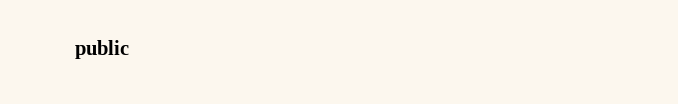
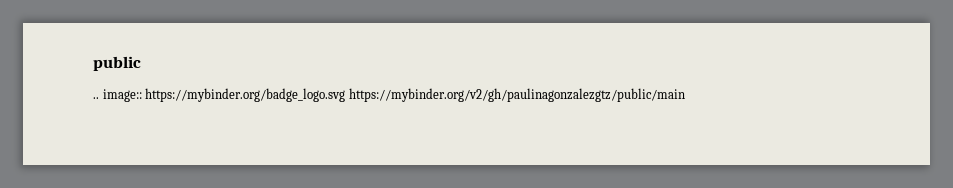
+ .. image:: https://mybinder.org/badge_logo.svg https://mybinder.org/v2/gh/paulinagonzalezgtz/public/main

